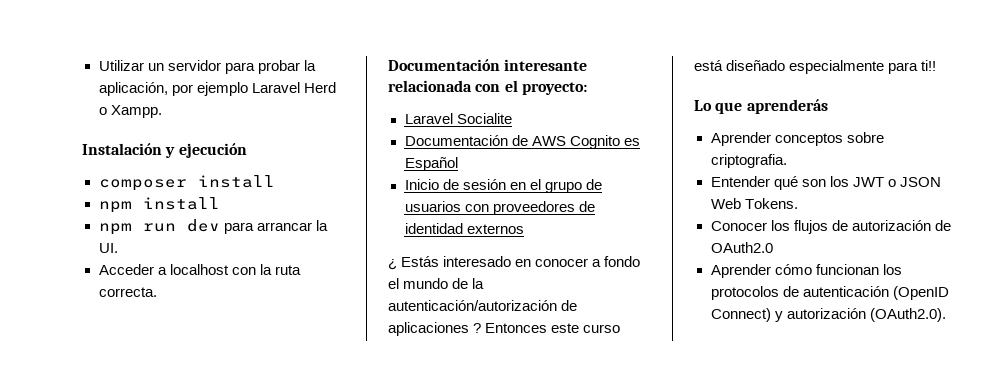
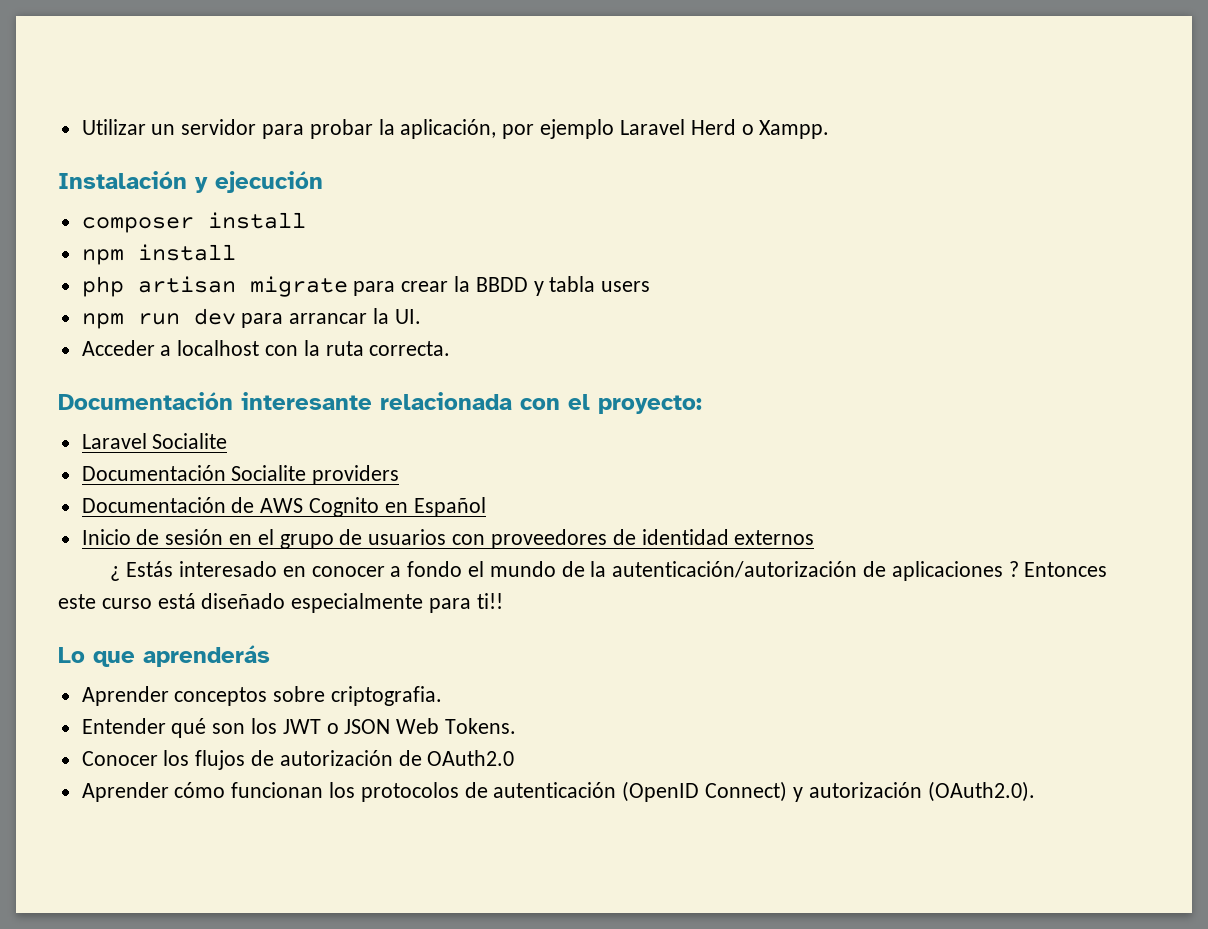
+ php artisan migrate para crear la BBDD y tabla users
+ Documentación Socialite providers
- Documentación de AWS Cognito es Español
+ Documentación de AWS Cognito en Español

